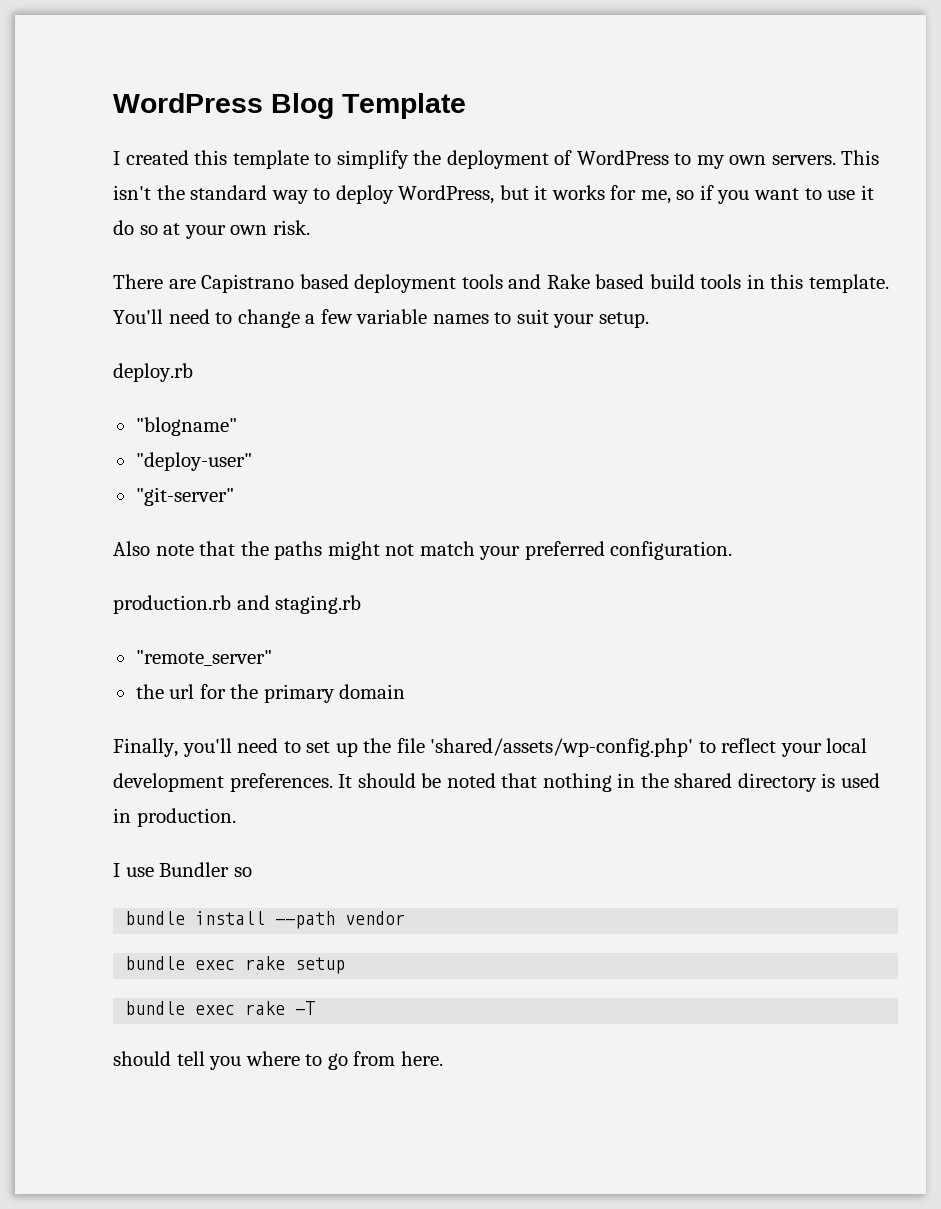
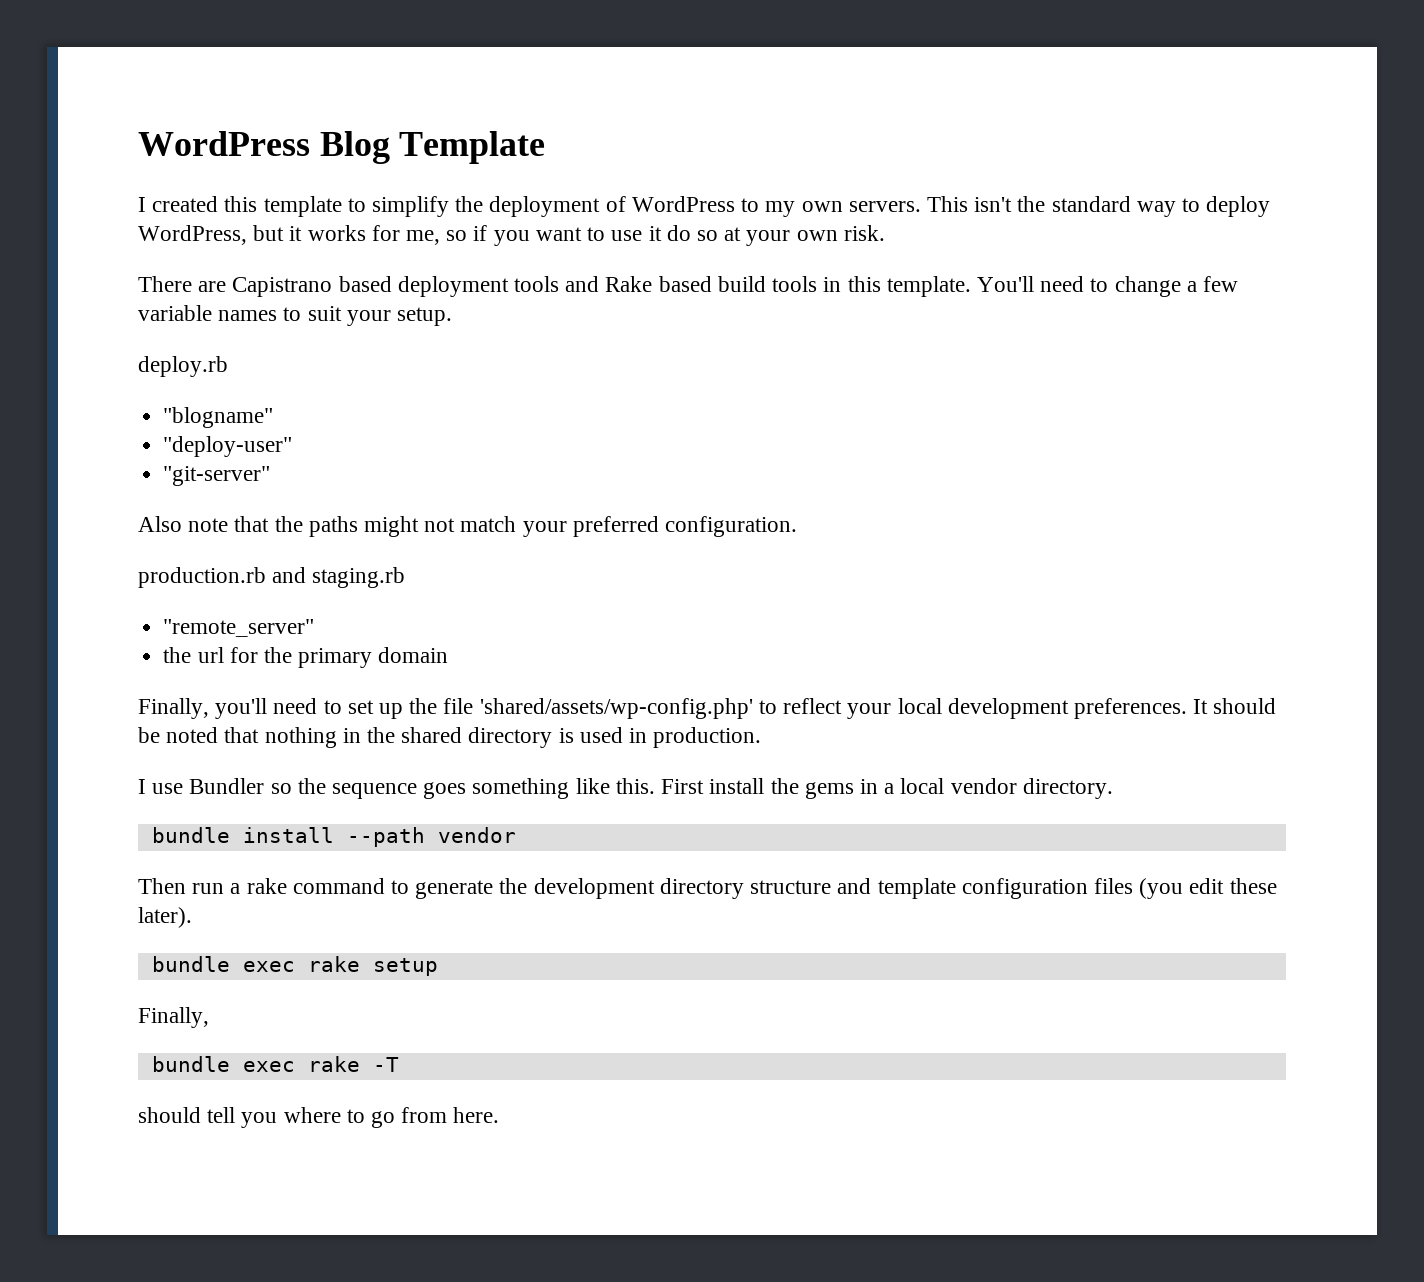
- I use Bundler so
+ I use Bundler so the sequence goes something like this. First install the gems in a local vendor directory.
  bundle install --path vendor
+ Then run a rake command to generate the development directory structure and template configuration files (you edit these later).
  bundle exec rake setup
+ Finally,

